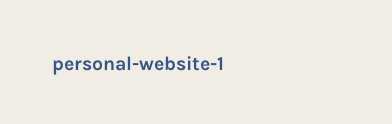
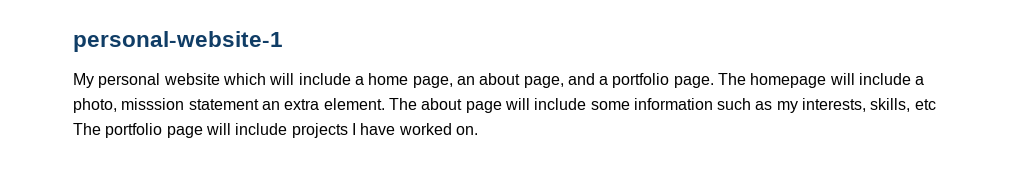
+ My personal website which will include a home page, an about page, and a portfolio page. The homepage will include a photo, misssion statement an extra element. The about page will include some information such as my interests, skills, etc The portfolio page will include projects I have worked on.

